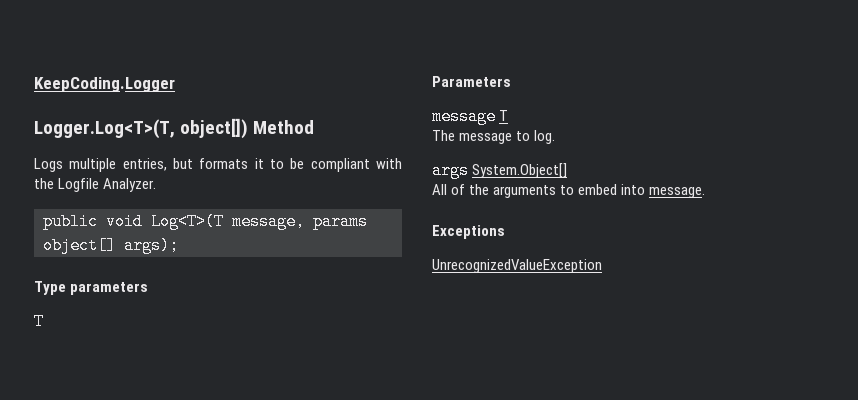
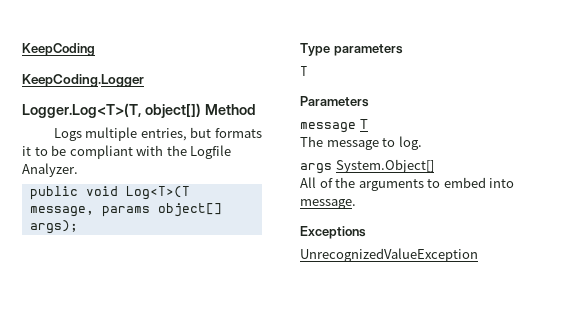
+ KeepCoding

